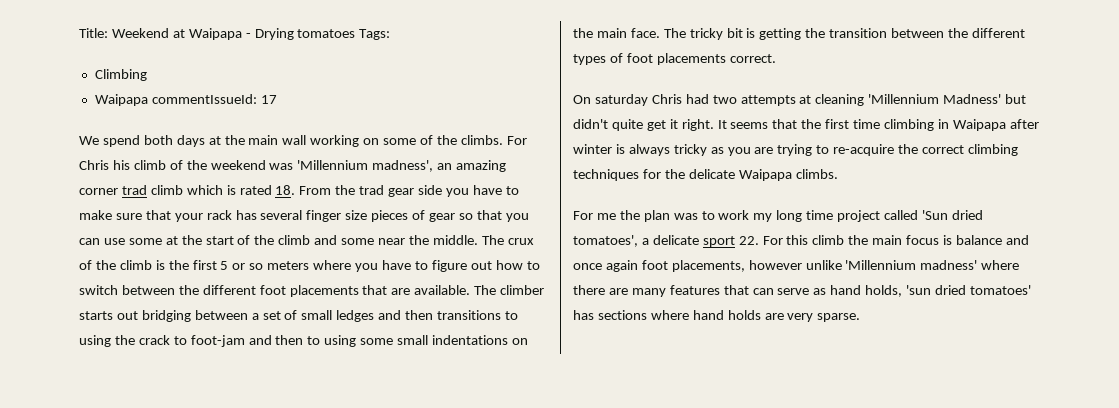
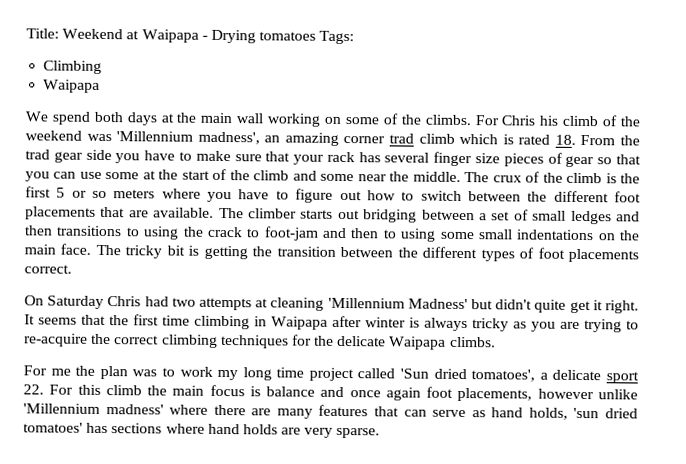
  Climbing
- Waipapa commentIssueId: 17
+ Waipapa
- On saturday Chris had two attempts at cleaning 'Millennium Madness' but didn't quite get it right.
+ On Saturday Chris had two attempts at cleaning 'Millennium Madness' but didn't quite get it right.

